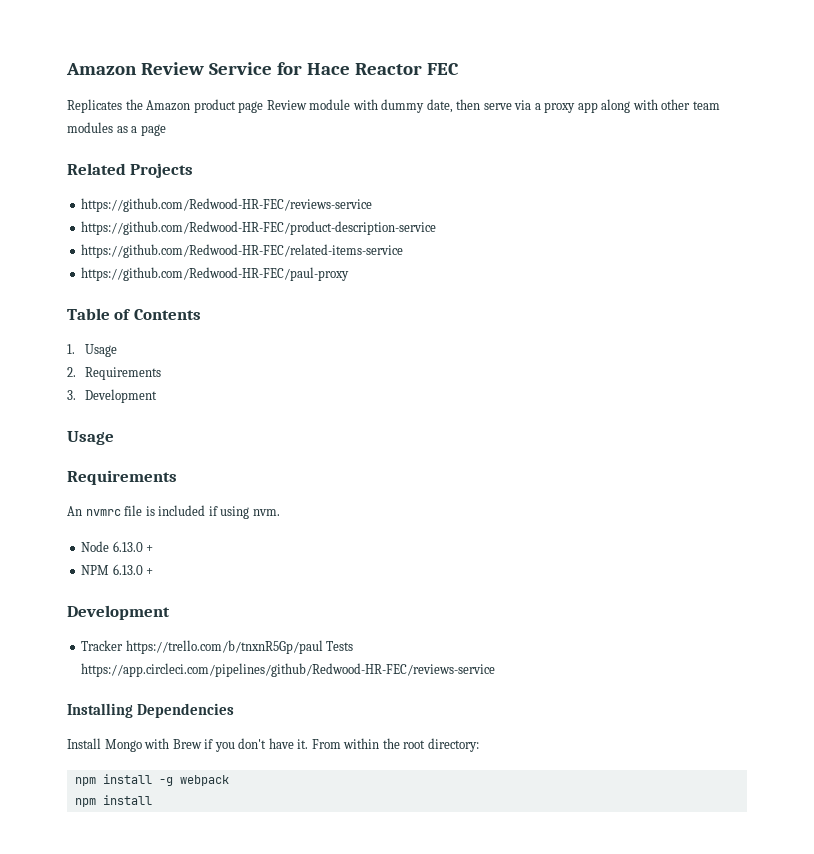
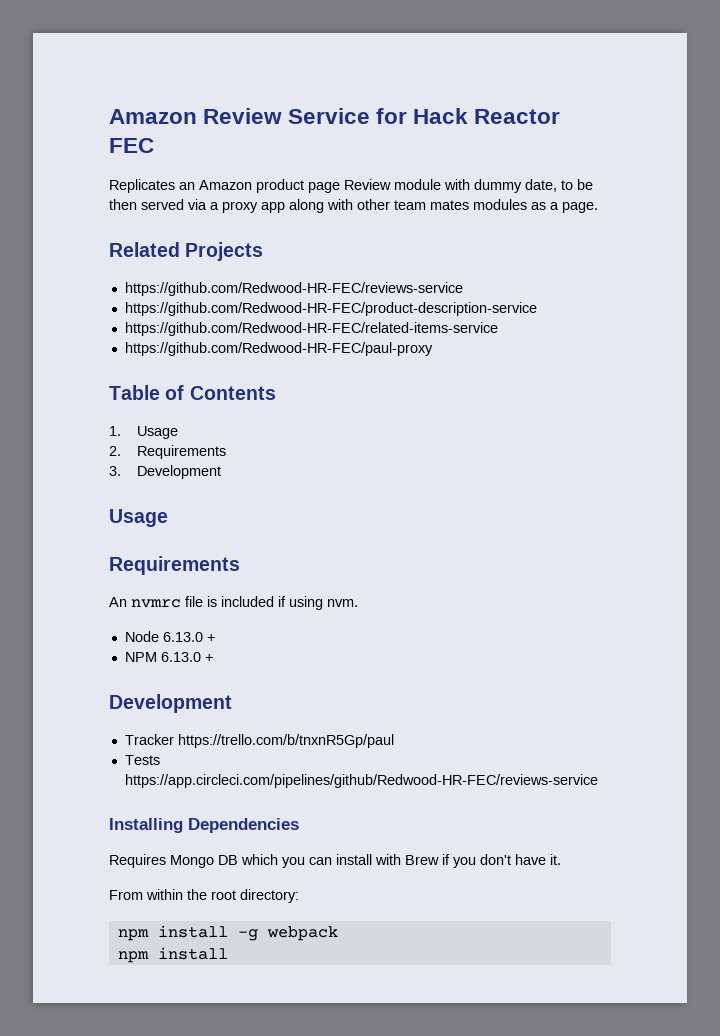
- Amazon Review Service for Hace Reactor FEC
+ Amazon Review Service for Hack Reactor FEC
- Replicates the Amazon product page Review module with dummy date, then serve via a proxy app along with other team modules as a page
+ Replicates an Amazon product page Review module with dummy date, to be then served via a proxy app along with other team mates modules as a page.
- Tracker https://trello.com/b/tnxnR5Gp/paul Tests https://app.circleci.com/pipelines/github/Redwood-HR-FEC/reviews-service
+ Tracker https://trello.com/b/tnxnR5Gp/paul
+ Tests https://app.circleci.com/pipelines/github/Redwood-HR-FEC/reviews-service
- Install Mongo with Brew if you don't have it. From within the root directory:
+ Requires Mongo DB which you can install with Brew if you don't have it.
+ From within the root directory:

